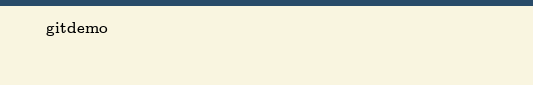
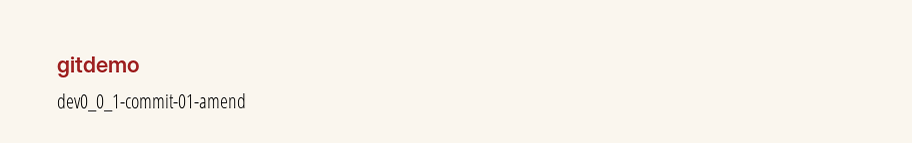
+ dev0_0_1-commit-01-amend

